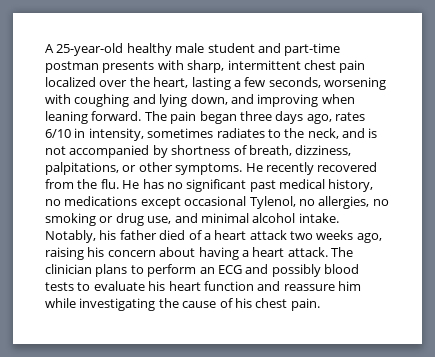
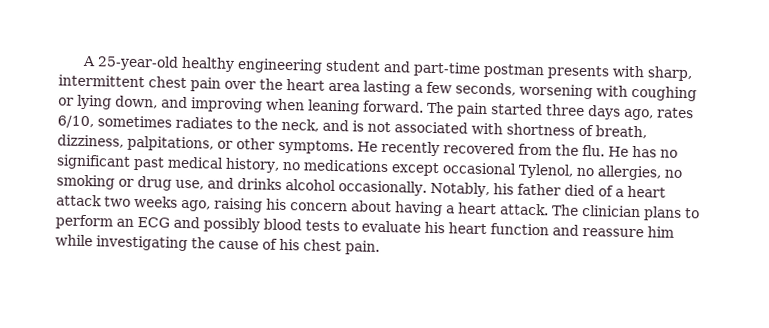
- A 25-year-old healthy male student and part-time postman presents with sharp, intermittent chest pain localized over the heart, lasting a few seconds, worsening with coughing and lying down, and improving when leaning forward.
+ A 25-year-old healthy engineering student and part-time postman presents with sharp, intermittent chest pain over the heart area lasting a few seconds, worsening with coughing or lying down, and improving when leaning forward.
- The pain began three days ago, rates 6/10 in intensity, sometimes radiates to the neck, and is not accompanied by shortness of breath, dizziness, palpitations, or other symptoms.
+ The pain started three days ago, rates 6/10, sometimes radiates to the neck, and is not associated with shortness of breath, dizziness, palpitations, or other symptoms.
- He has no significant past medical history, no medications except occasional Tylenol, no allergies, no smoking or drug use, and minimal alcohol intake.
+ He has no significant past medical history, no medications except occasional Tylenol, no allergies, no smoking or drug use, and drinks alcohol occasionally.

